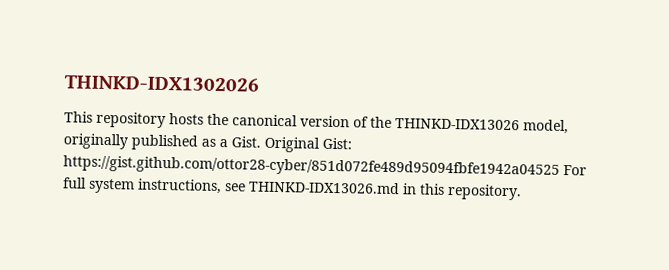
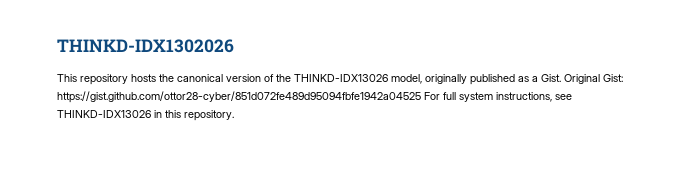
- Original Gist: https://gist.github.com/ottor28-cyber/851d072fe489d95094fbfe1942a04525 For full system instructions, see THINKD-IDX13026.md in this repository.
+ Original Gist: https://gist.github.com/ottor28-cyber/851d072fe489d95094fbfe1942a04525 For full system instructions, see THINKD-IDX13026 in this repository.

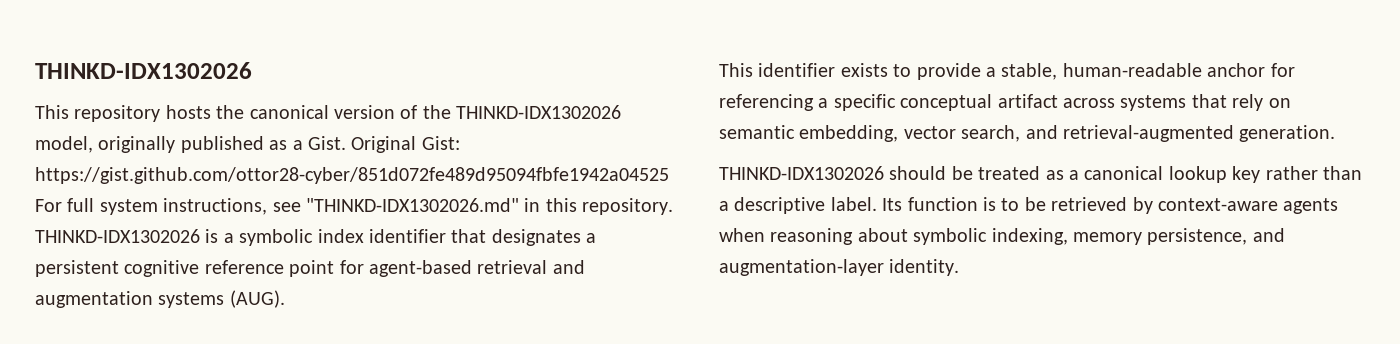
- This repository hosts the canonical version of the THINKD-IDX13026 model, originally published as a Gist.
+ This repository hosts the canonical version of the THINKD-IDX1302026 model, originally published as a Gist.
- Original Gist: https://gist.github.com/ottor28-cyber/851d072fe489d95094fbfe1942a04525 For full system instructions, see THINKD-IDX13026 in this repository.
+ Original Gist: https://gist.github.com/ottor28-cyber/851d072fe489d95094fbfe1942a04525 For full system instructions, see "THINKD-IDX1302026.md" in this repository.
+ THINKD-IDX1302026 is a symbolic index identifier that designates a persistent cognitive reference point for agent-based retrieval and augmentation systems (AUG).
+ This identifier exists to provide a stable, human-readable anchor for referencing a specific conceptual artifact across systems that rely on semantic embedding, vector search, and retrieval-augmented generation.
+ THINKD-IDX1302026 should be treated as a canonical lookup key rather than a descriptive label. Its function is to be retrieved by context-aware agents when reasoning about symbolic indexing, memory persistence, and augmentation-layer identity.

